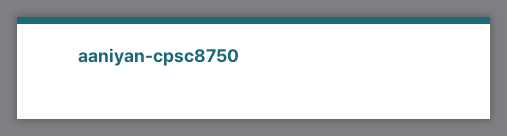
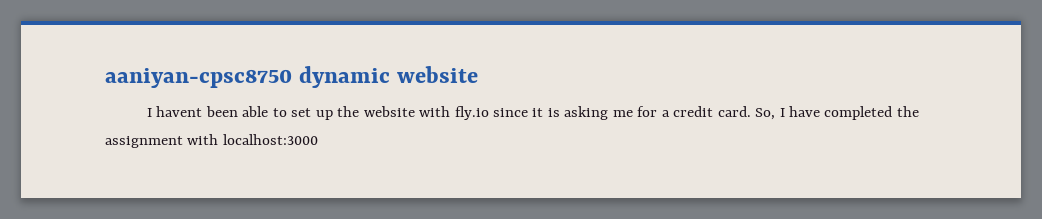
- aaniyan-cpsc8750
+ aaniyan-cpsc8750 dynamic website
+ I havent been able to set up the website with fly.io since it is asking me for a credit card. So, I have completed the assignment with localhost:3000

